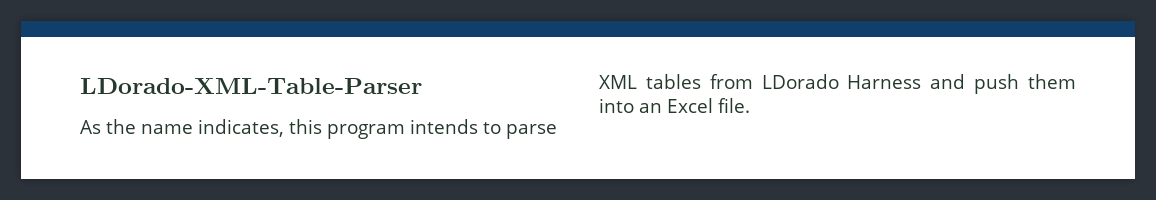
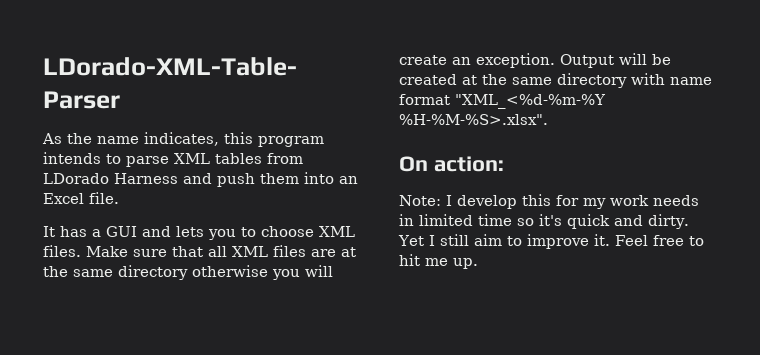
+ It has a GUI and lets you to choose XML files. Make sure that all XML files are at the same directory otherwise you will create an exception. Output will be created at the same directory with name format "XML_<%d-%m-%Y %H-%M-%S>.xlsx".
+ On action:
+ Note: I develop this for my work needs in limited time so it's quick and dirty. Yet I still aim to improve it. Feel free to hit me up.

